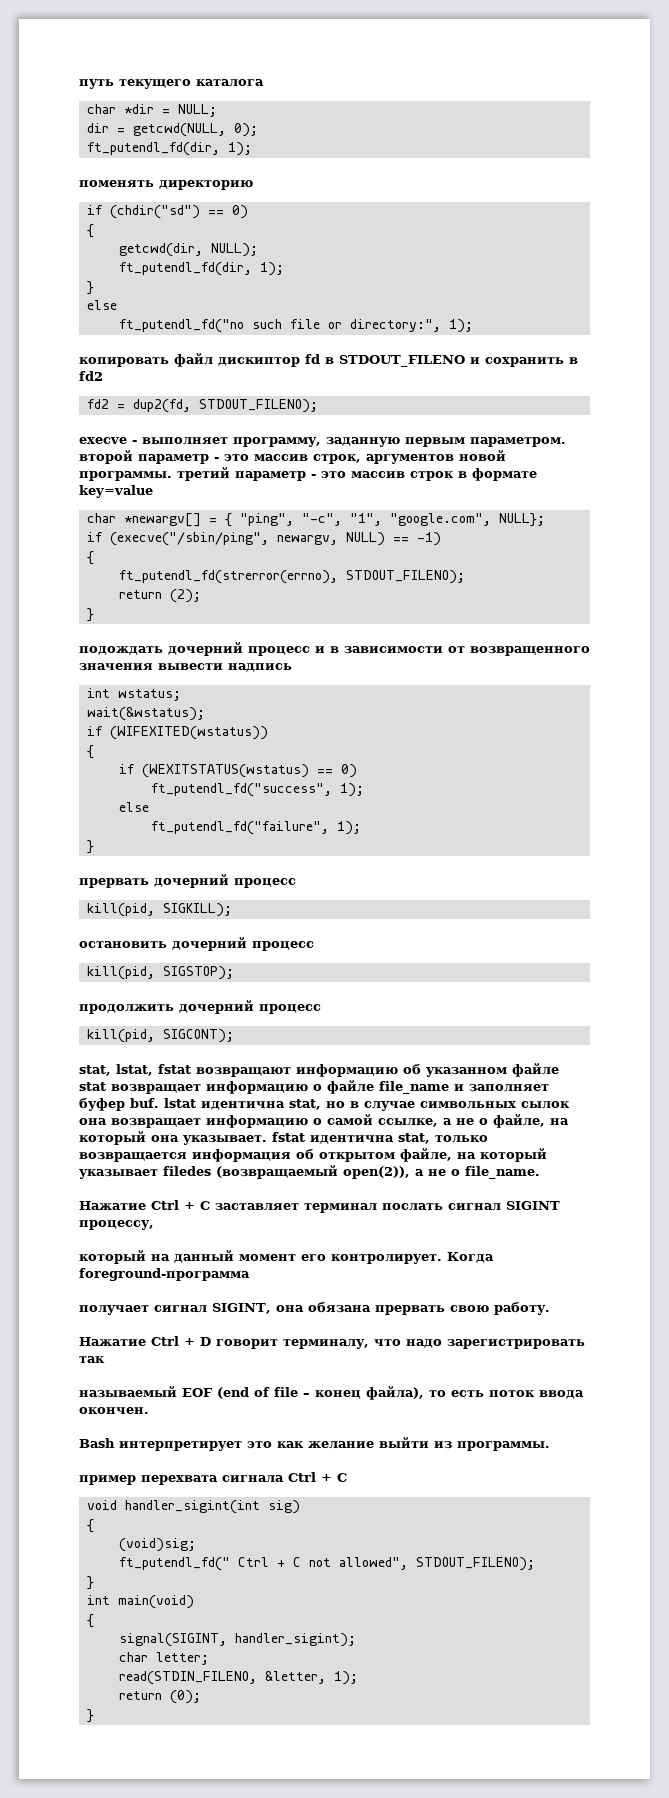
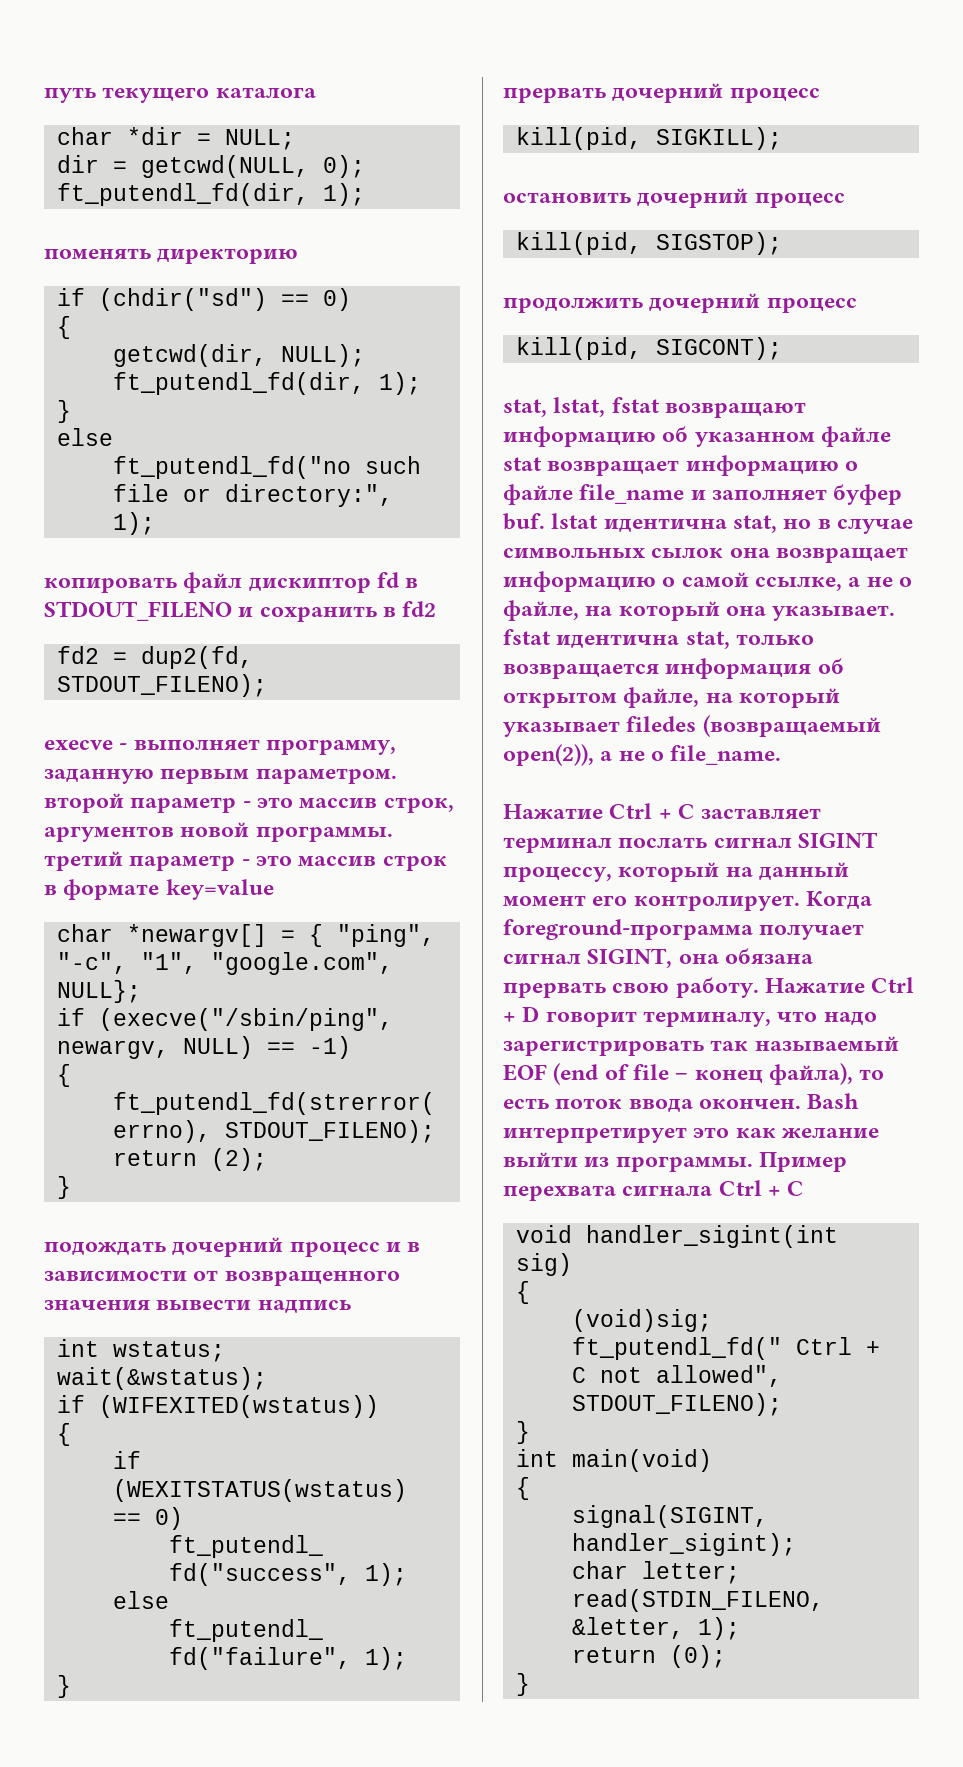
- Нажатие Ctrl + C заставляет терминал послать сигнал SIGINT процессу,
- который на данный момент его контролирует.
+ Нажатие Ctrl + C заставляет терминал послать сигнал SIGINT процессу, который на данный момент его контролирует.
- Когда foreground-программа
- получает сигнал SIGINT, она обязана прервать свою работу.
- Нажатие Ctrl + D говорит терминалу, что надо зарегистрировать так
- называемый EOF (end of file – конец файла), то есть поток ввода окончен.
- Bash интерпретирует это как желание выйти из программы.
- пример перехвата сигнала Ctrl + C
+ Когда foreground-программа получает сигнал SIGINT, она обязана прервать свою работу. Нажатие Ctrl + D говорит терминалу, что надо зарегистрировать так называемый EOF (end of file – конец файла), то есть поток ввода окончен. Bash интерпретирует это как желание выйти из программы. Пример перехвата сигнала Ctrl + C

